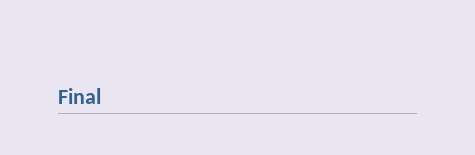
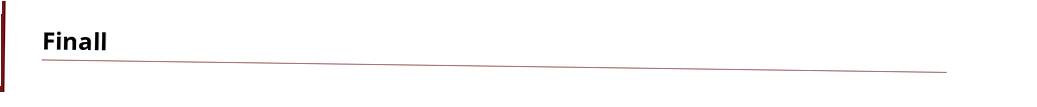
- Final
+ Finall

